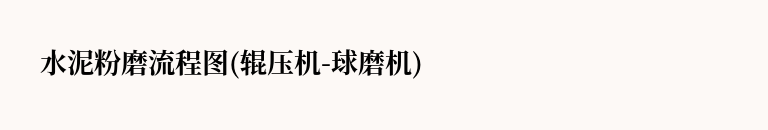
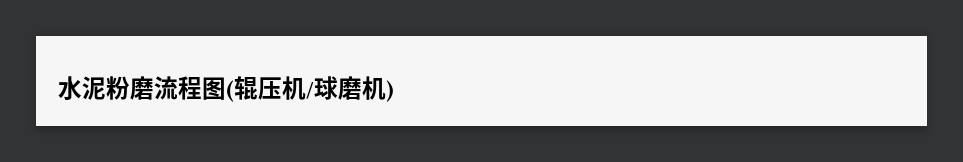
- 水泥粉磨流程图(辊压机-球磨机)
+ 水泥粉磨流程图(辊压机/球磨机)

